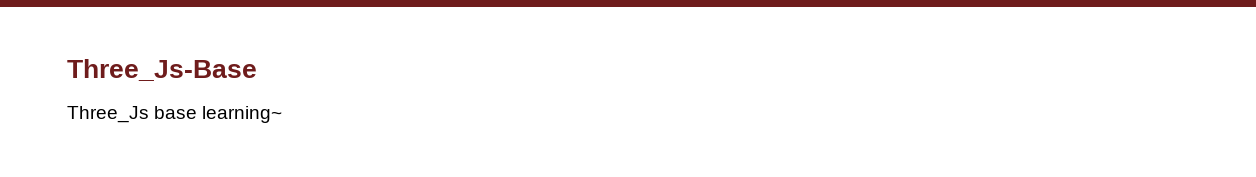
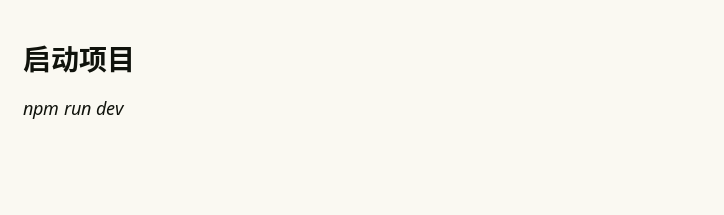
- Three_Js-Base
- Three_Js base learning~
+ 启动项目
+ npm run dev

